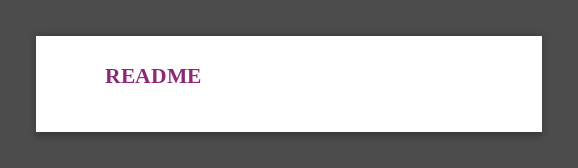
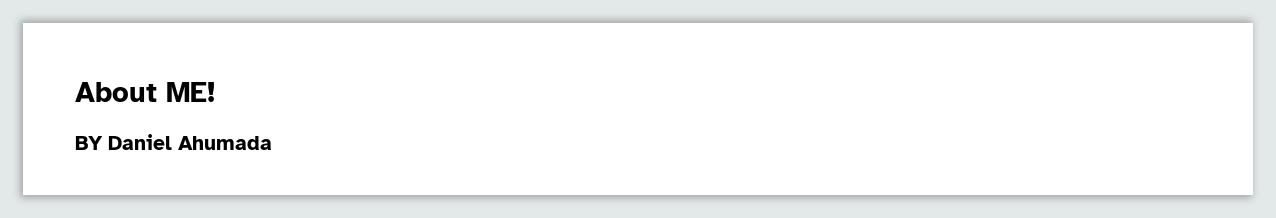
- README
+ About ME!
+ BY Daniel Ahumada

